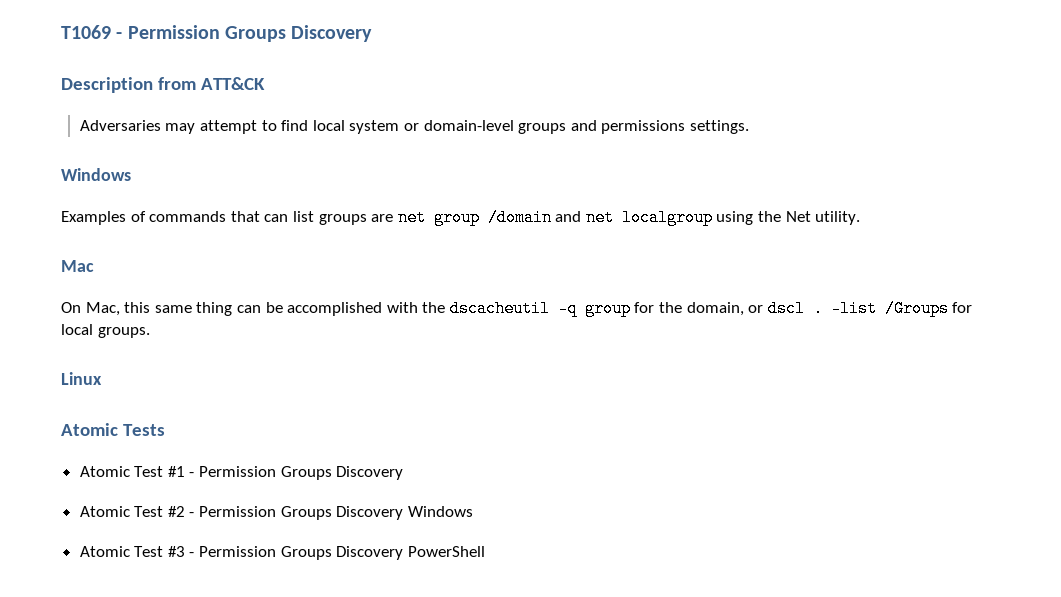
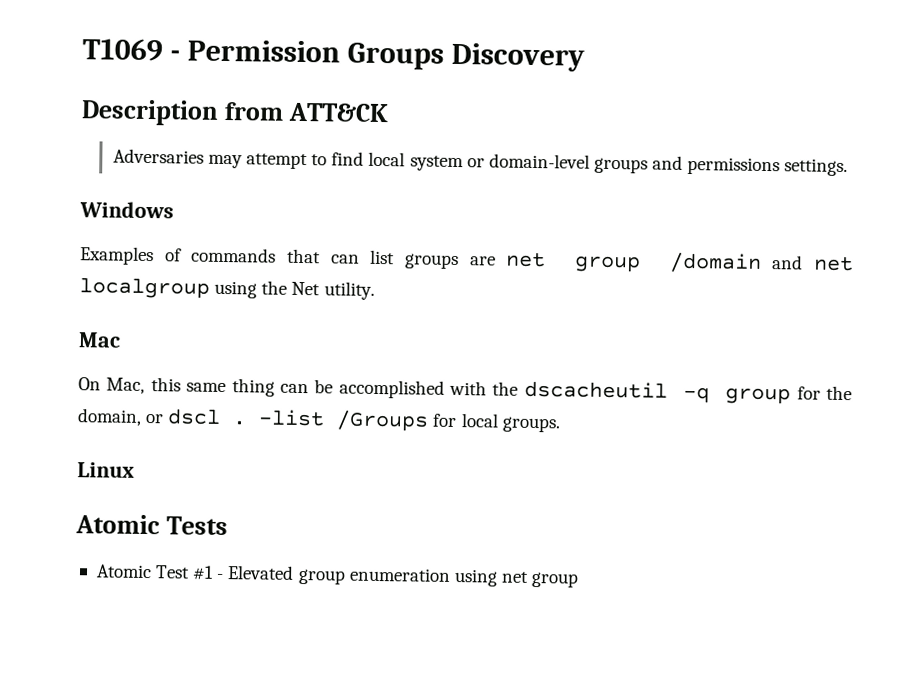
- Atomic Test #1 - Permission Groups Discovery
- Atomic Test #2 - Permission Groups Discovery Windows
- Atomic Test #3 - Permission Groups Discovery PowerShell
+ Atomic Test #1 - Elevated group enumeration using net group

